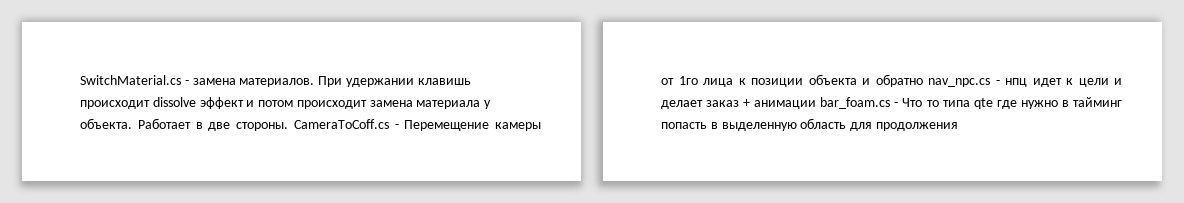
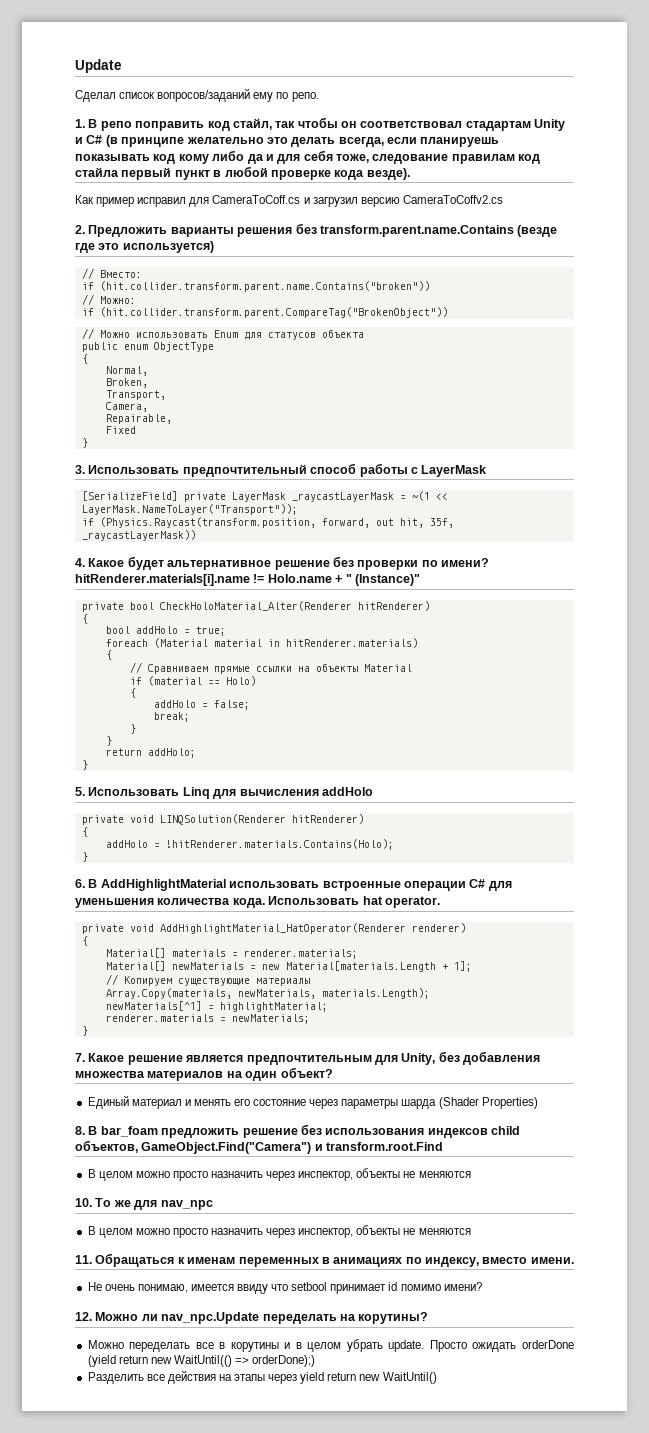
- SwitchMaterial.cs - замена материалов. При удержании клавишь происходит dissolve эффект и потом происходит замена материала у объекта. Работает в две стороны. CameraToCoff.cs - Перемещение камеры от 1го лица к позиции объекта и обратно nav_npc.cs - нпц идет к цели и делает заказ + анимации bar_foam.cs - Что то типа qte где нужно в тайминг попасть в выделенную область для продолжения
+ Update
+ Сделал список вопросов/заданий ему по репо.
+ 1. В репо поправить код стайл, так чтобы он соответствовал стадартам Unity и C# (в принципе желательно это делать всегда, если планируешь показывать код кому либо да и для себя тоже, следование правилам код стайла первый пункт в любой проверке кода везде).
+ Как пример исправил для CameraToCoff.cs и загрузил версию CameraToCoffv2.cs
+ 2. Предложить варианты решения без transform.parent.name.Contains (везде где это используется)
+ // Вместо:
+ if (hit.collider.transform.parent.name.Contains("broken"))
+ // Можно:
+ if (hit.collider.transform.parent.CompareTag("BrokenObject"))
+ // Можно использовать Enum для статусов объекта
+ public enum ObjectType
+ {
+ Normal,
+ Broken,
+ Transport,
+ Camera,
+ Repairable,
+ Fixed
+ }
+ 3. Использовать предпочтительный способ работы с LayerMask
+ [SerializeField] private LayerMask _raycastLayerMask = ~(1 << LayerMask.NameToLayer("Transport"));
+ if (Physics.Raycast(transform.position, forward, out hit, 35f, _raycastLayerMask))
+ 4. Какое будет альтернативное решение без проверки по имени? hitRenderer.materials[i].name != Holo.name + " (Instance)"
+ private bool CheckHoloMaterial_Alter(Renderer hitRenderer)
+ {
+ bool addHolo = true;
+ foreach (Material material in hitRenderer.materials)
+ {
+ // Сравниваем прямые ссылки на объекты Material
+ if (material == Holo)
+ {
+ addHolo = false;
+ break;
+ }
+ }
+ return addHolo;
+ }
+ 5. Использовать Linq для вычисления addHolo
+ private void LINQSolution(Renderer hitRenderer)
+ {
+ addHolo = !hitRenderer.materials.Contains(Holo);
+ }
+ 6. В AddHighlightMaterial использовать встроенные операции C# для уменьшения количества кода. Использовать hat operator.
+ private void AddHighlightMaterial_HatOperator(Renderer renderer)
+ {
+ Material[] materials = renderer.materials;
+ Material[] newMaterials = new Material[materials.Length + 1];
+ // Копируем существующие материалы
+ Array.Copy(materials, newMaterials, materials.Length);
+ newMaterials[^1] = highlightMaterial;
+ renderer.materials = newMaterials;
+ }
+ 7. Какое решение является предпочтительным для Unity, без добавления множества материалов на один объект?
+ Единый материал и менять его состояние через параметры шарда (Shader Properties)
+ 8. В bar_foam предложить решение без использования индексов child объектов, GameObject.Find("Camera") и transform.root.Find
+ В целом можно просто назначить через инспектор, объекты не меняются
+ 10. То же для nav_npc
+ В целом можно просто назначить через инспектор, объекты не меняются
+ 11. Обращаться к именам переменных в анимациях по индексу, вместо имени.
+ Не очень понимаю, имеется ввиду что setbool принимает id помимо имени?
+ 12. Можно ли nav_npc.Update переделать на корутины?
+ Можно переделать все в корутины и в целом убрать update. Просто ожидать orderDone (yield return new WaitUntil(() => orderDone);)
+ Разделить все действия на этапы через yield return new WaitUntil()

